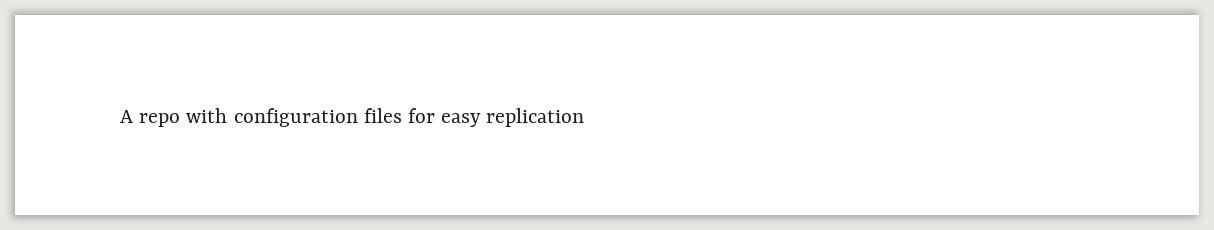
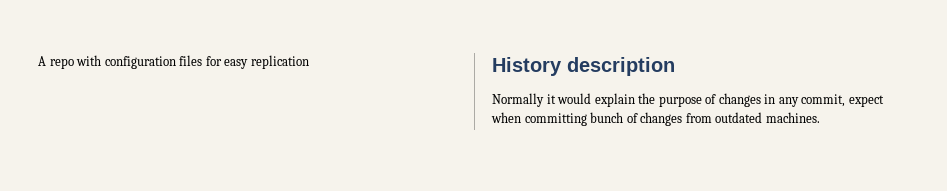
+ History description
+ Normally it would explain the purpose of changes in any commit, expect when committing bunch of changes from outdated machines.

